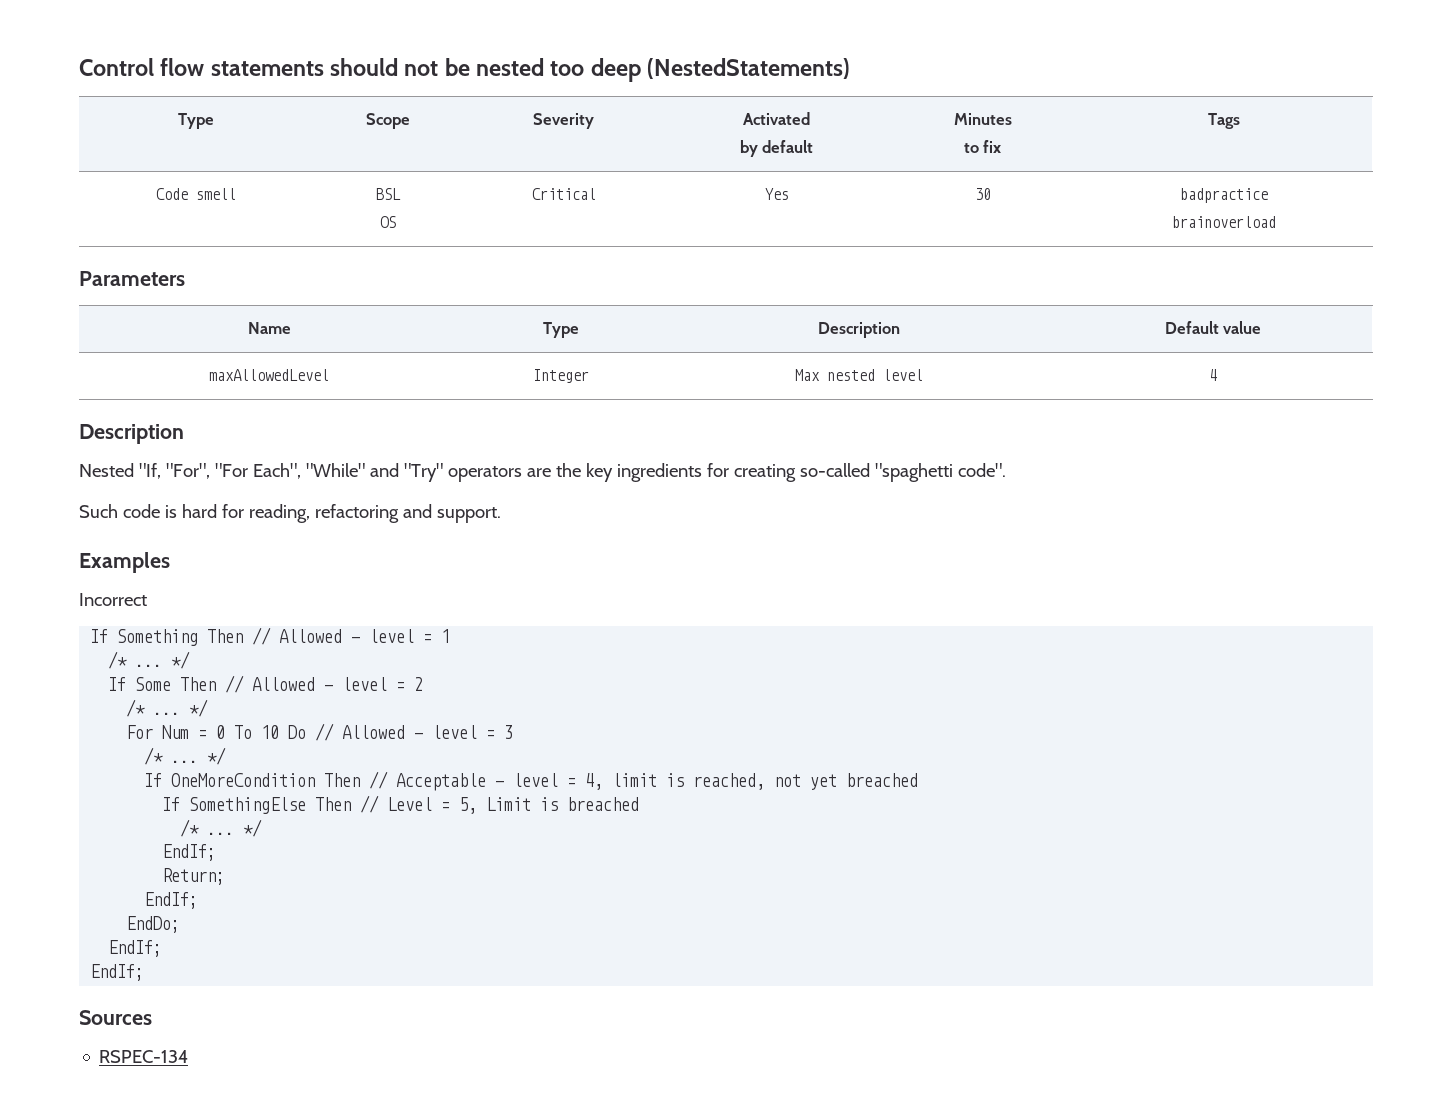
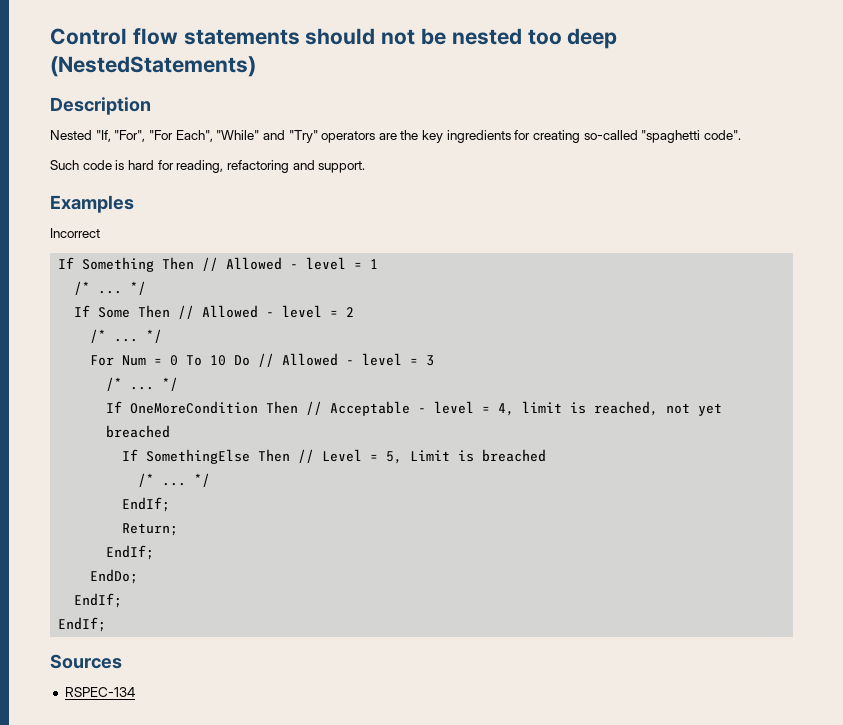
- Type | Scope | Severity | Activated
- by default | Minutes
- to fix | Tags
- Code smell | BSL
- OS | Critical | Yes | 30 | badpractice
- brainoverload
- Parameters
- Name | Type | Description | Default value
- maxAllowedLevel | Integer | Max nested level | 4

